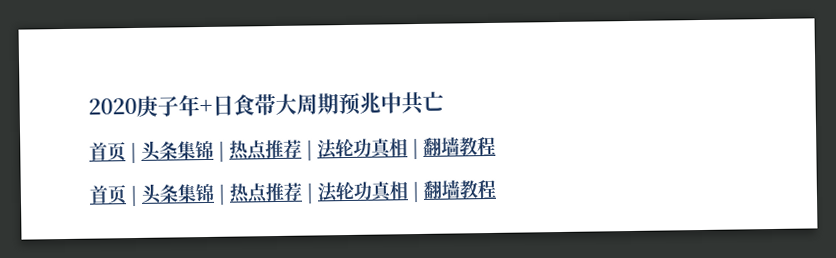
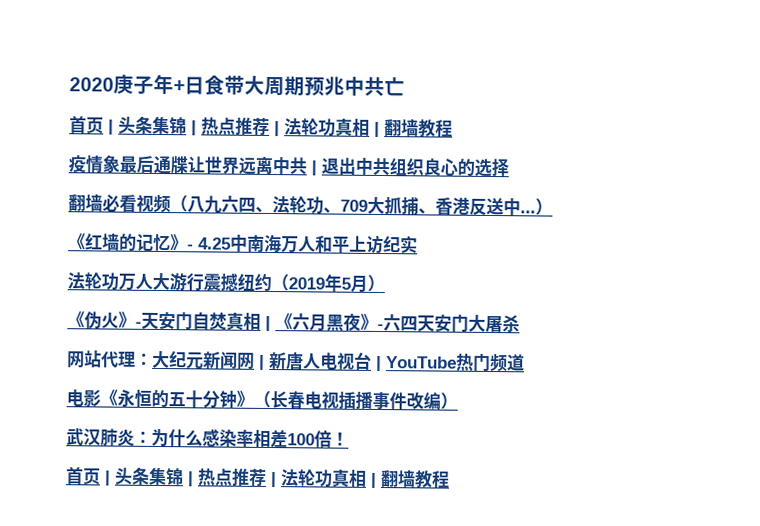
+ 疫情象最后通牒让世界远离中共 | 退出中共组织良心的选择
+ 翻墙必看视频（八九六四、法轮功、709大抓捕、香港反送中...）
+ 《红墙的记忆》- 4.25中南海万人和平上访纪实
+ 法轮功万人大游行震撼纽约（2019年5月）
+ 《伪火》-天安门自焚真相 | 《六月黑夜》-六四天安门大屠杀
+ 网站代理：大纪元新闻网 | 新唐人电视台 | YouTube热门频道
+ 电影《永恒的五十分钟》（长春电视插播事件改编）
+ 武汉肺炎：为什么感染率相差100倍！

